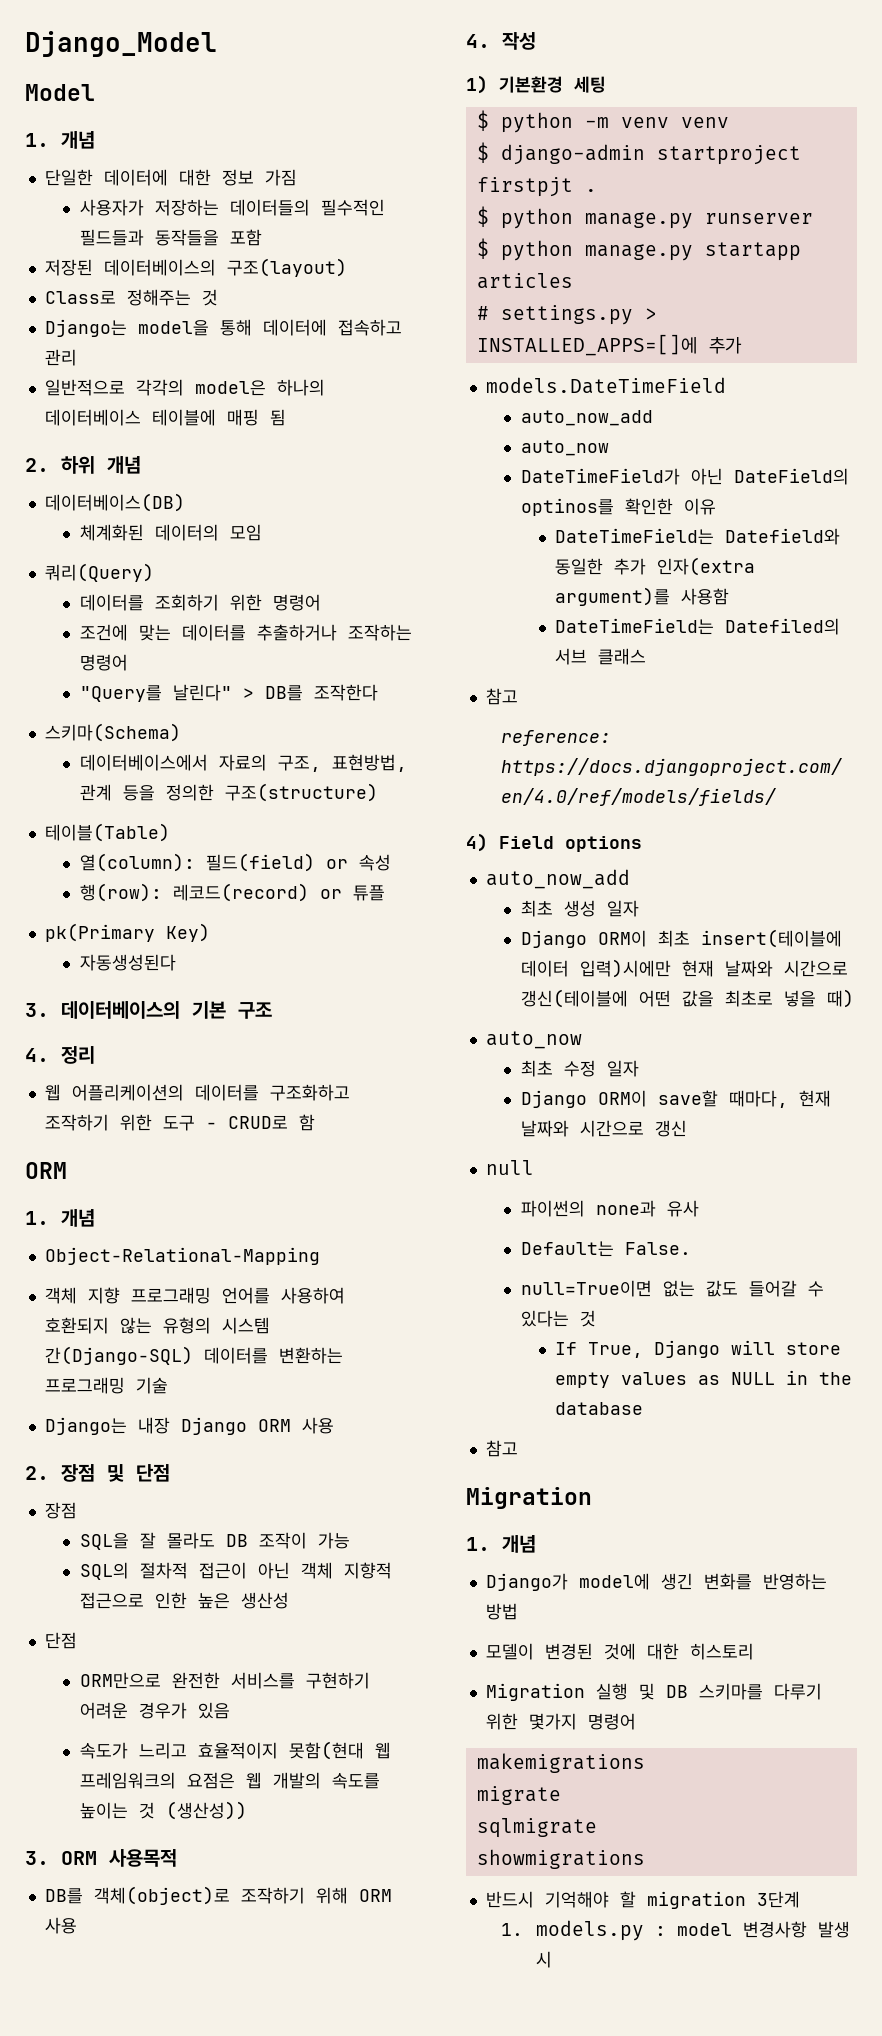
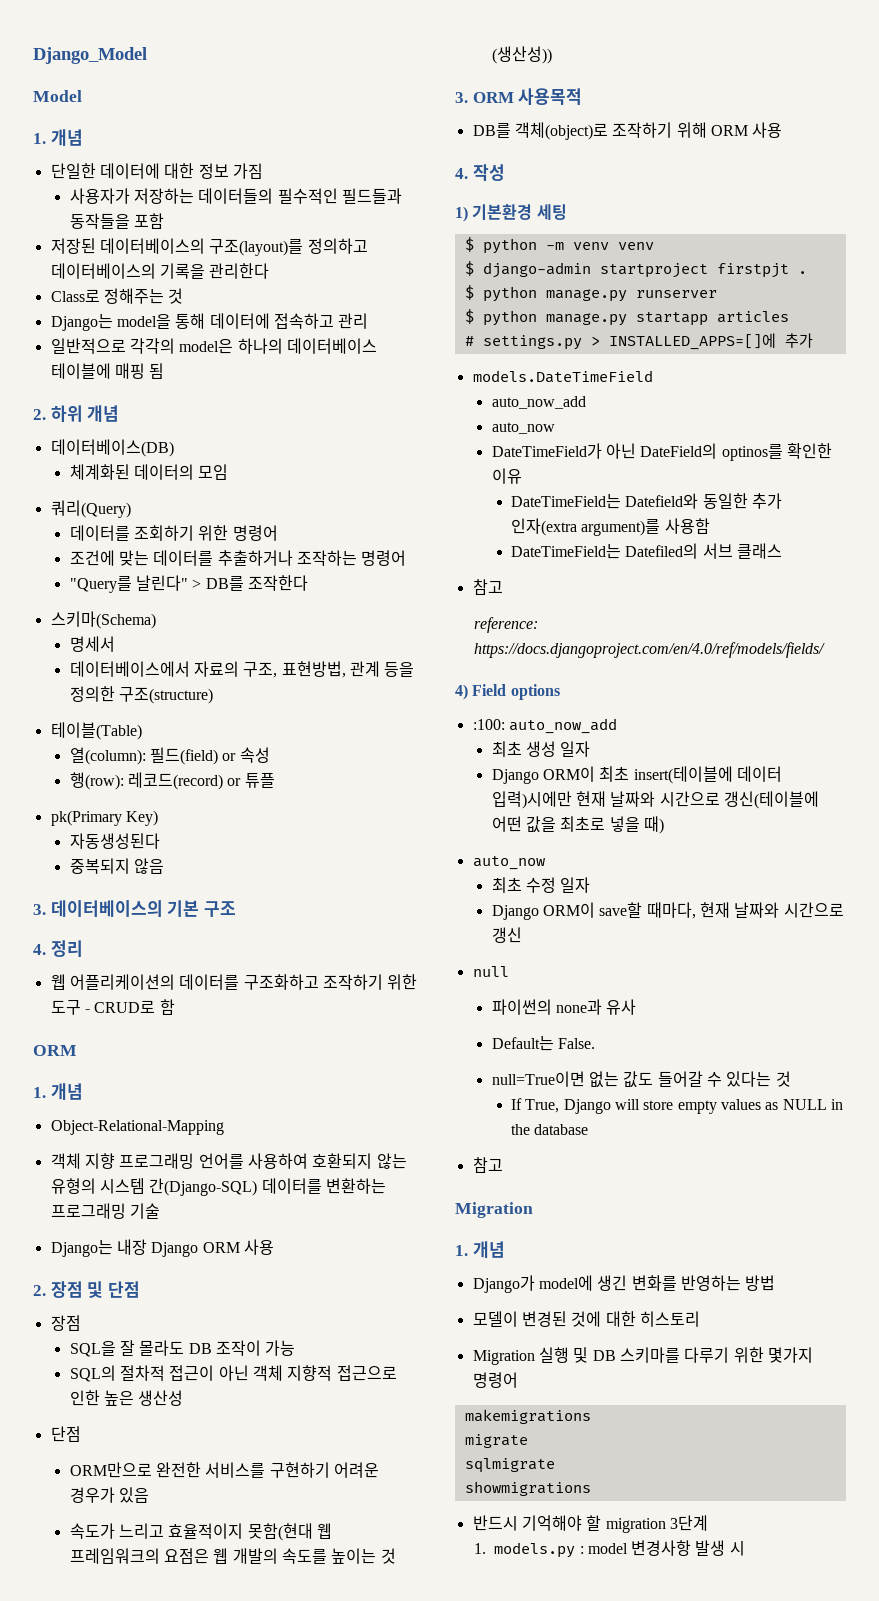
- 저장된 데이터베이스의 구조(layout)
+ 저장된 데이터베이스의 구조(layout)를 정의하고 데이터베이스의 기록을 관리한다
+ 명세서
+ 중복되지 않음
  4) Field options
- auto_now_add
+ :100: auto_now_add

